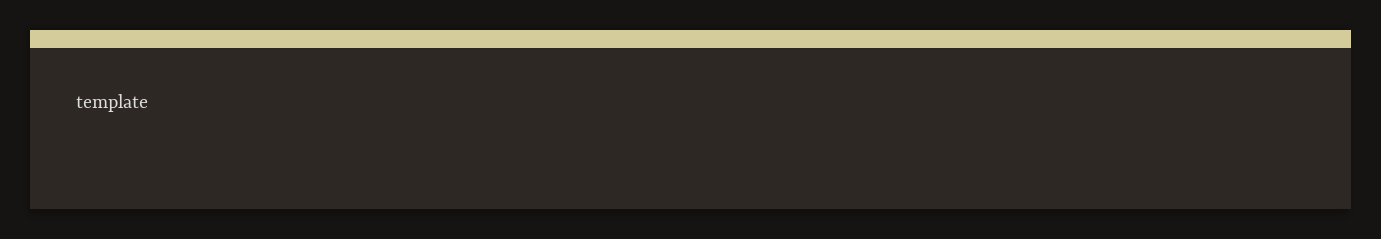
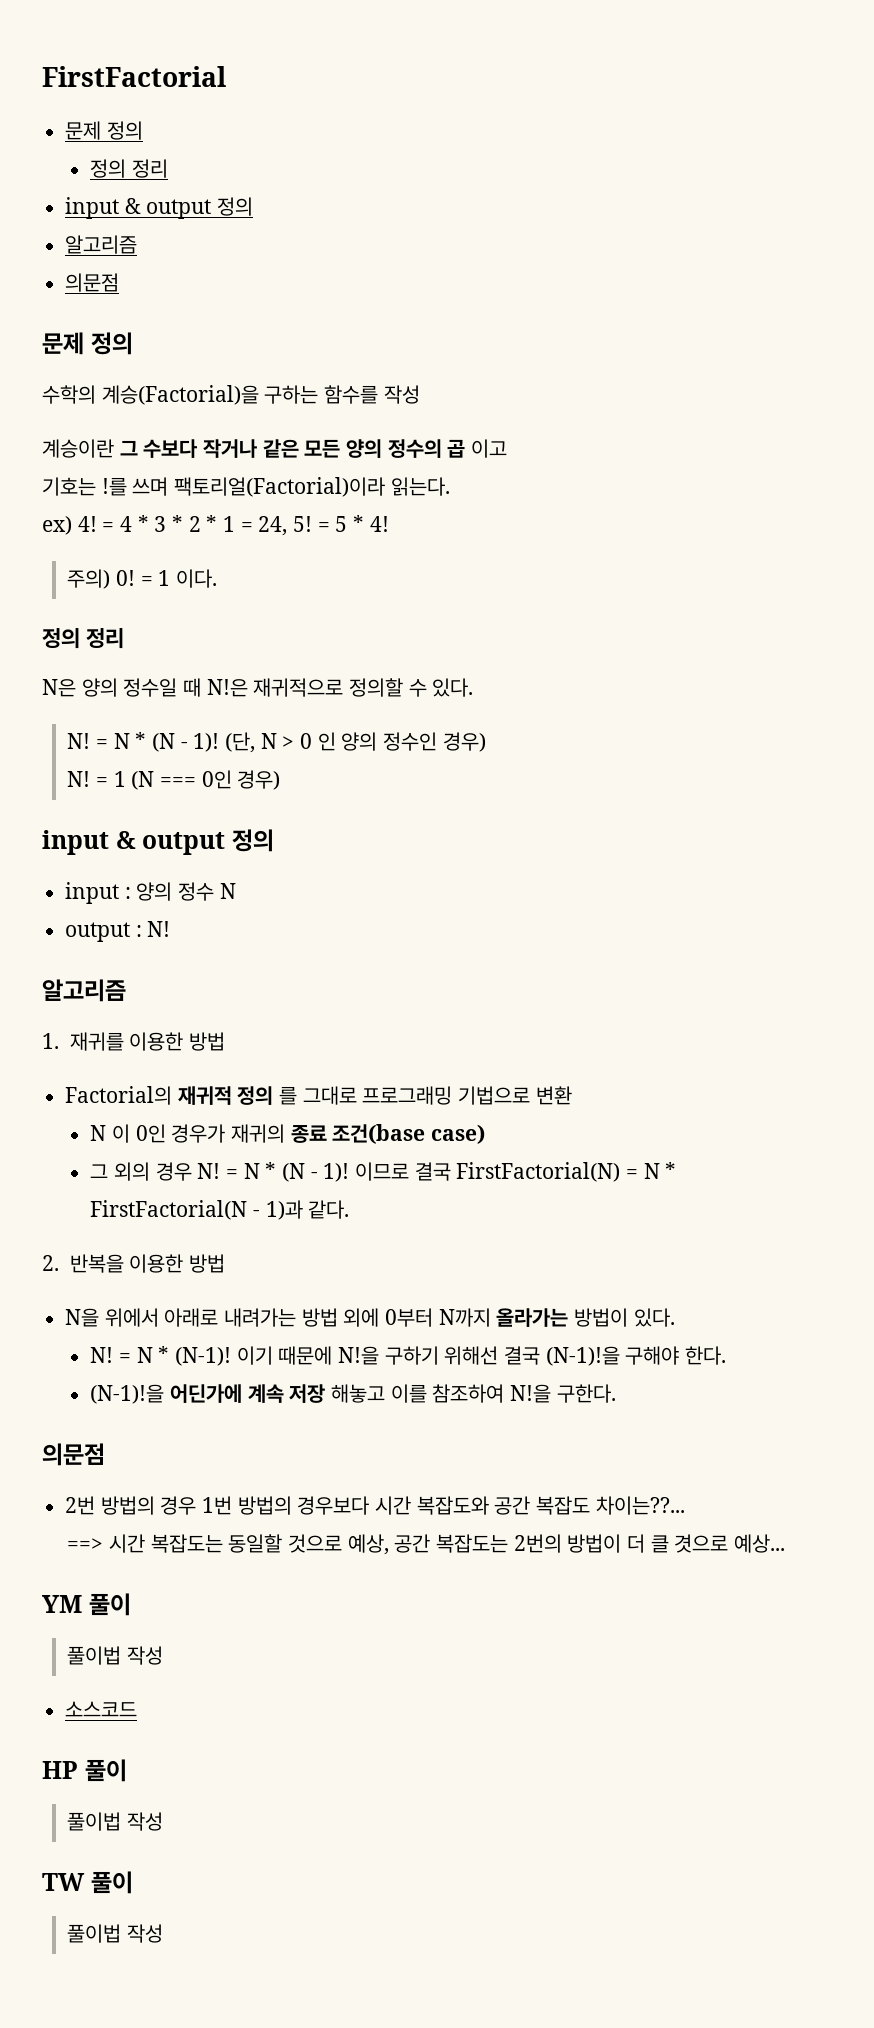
- template
+ FirstFactorial
+ 문제 정의
+ 정의 정리
+ input & output 정의
+ 알고리즘
+ 의문점
+ 문제 정의
+ 수학의 계승(Factorial)을 구하는 함수를 작성
+ 계승이란 그 수보다 작거나 같은 모든 양의 정수의 곱 이고
+ 기호는 !를 쓰며 팩토리얼(Factorial)이라 읽는다.
+ ex) 4! = 4 * 3 * 2 * 1 = 24, 5! = 5 * 4!
+ 주의) 0! = 1 이다.
+ 정의 정리
+ N은 양의 정수일 때 N!은 재귀적으로 정의할 수 있다.
+ N! = N * (N - 1)! (단, N > 0 인 양의 정수인 경우)
+ N! = 1 (N === 0인 경우)
+ input & output 정의
+ input : 양의 정수 N
+ output : N!
+ 알고리즘
+ 1. 재귀를 이용한 방법
+ Factorial의 재귀적 정의 를 그대로 프로그래밍 기법으로 변환
+ N 이 0인 경우가 재귀의 종료 조건(base case)
+ 그 외의 경우 N! = N * (N - 1)! 이므로 결국 FirstFactorial(N) = N * FirstFactorial(N - 1)과 같다.
+ 2. 반복을 이용한 방법
+ N을 위에서 아래로 내려가는 방법 외에 0부터 N까지 올라가는 방법이 있다.
+ N! = N * (N-1)! 이기 때문에 N!을 구하기 위해선 결국 (N-1)!을 구해야 한다.
+ (N-1)!을 어딘가에 계속 저장 해놓고 이를 참조하여 N!을 구한다.
+ 의문점
+ 2번 방법의 경우 1번 방법의 경우보다 시간 복잡도와 공간 복잡도 차이는??...
+ ==> 시간 복잡도는 동일할 것으로 예상, 공간 복잡도는 2번의 방법이 더 클 겻으로 예상...
+ YM 풀이
+ 풀이법 작성
+ 소스코드
+ HP 풀이
+ 풀이법 작성
+ TW 풀이
+ 풀이법 작성

